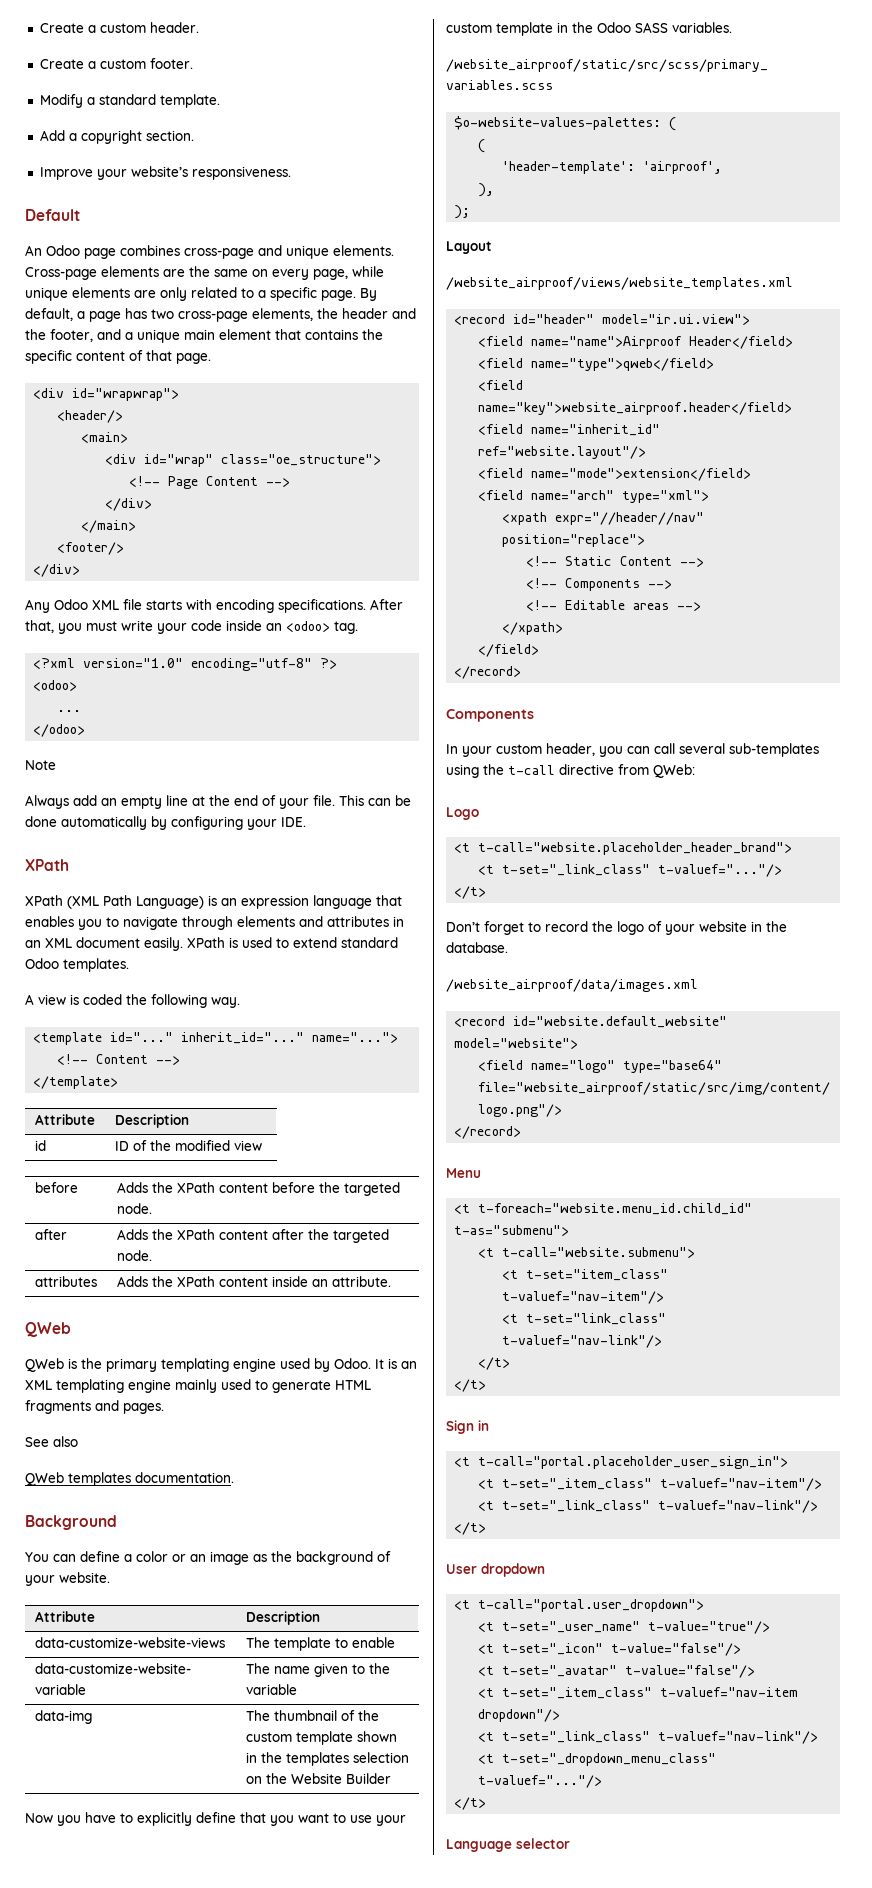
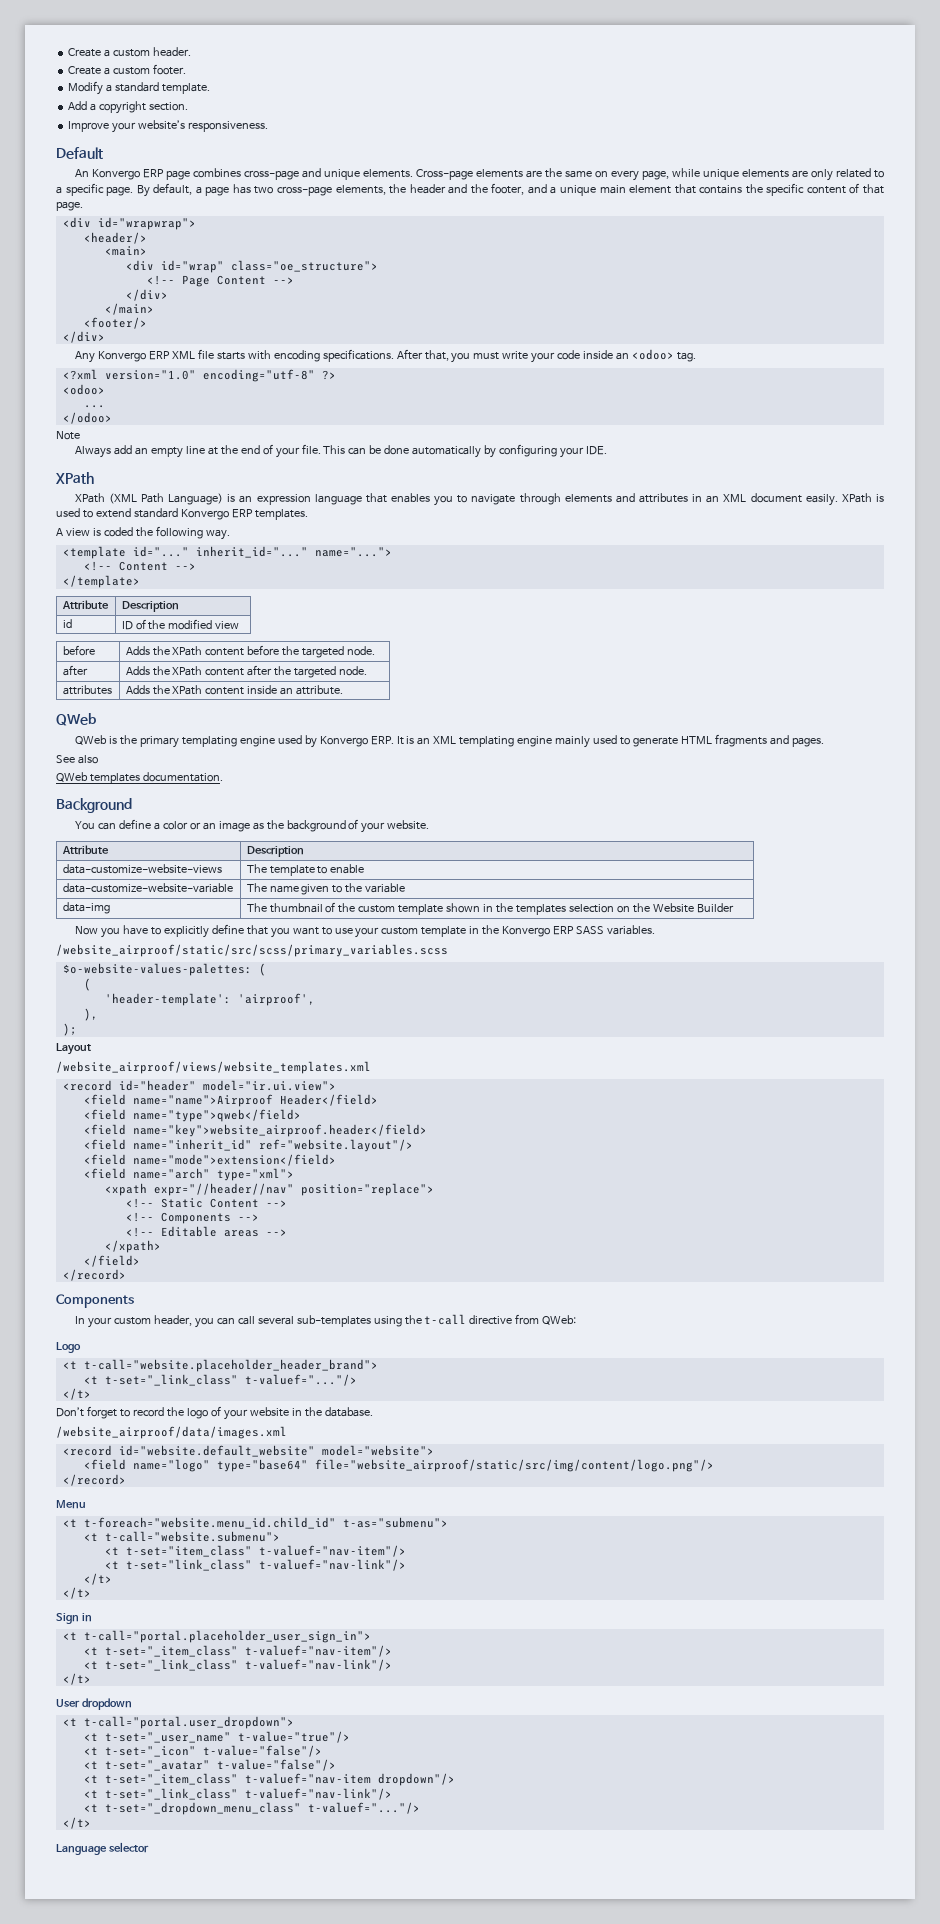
- An Odoo page combines cross-page and unique elements.
+ An Konvergo ERP page combines cross-page and unique elements.
- Any Odoo XML file starts with encoding specifications.
+ Any Konvergo ERP XML file starts with encoding specifications.
- XPath is used to extend standard Odoo templates.
+ XPath is used to extend standard Konvergo ERP templates.
- QWeb is the primary templating engine used by Odoo. It is an XML templating engine mainly used to generate HTML fragments and pages.
+ QWeb is the primary templating engine used by Konvergo ERP. It is an XML templating engine mainly used to generate HTML fragments and pages.
- Now you have to explicitly define that you want to use your custom template in the Odoo SASS variables.
+ Now you have to explicitly define that you want to use your custom template in the Konvergo ERP SASS variables.

